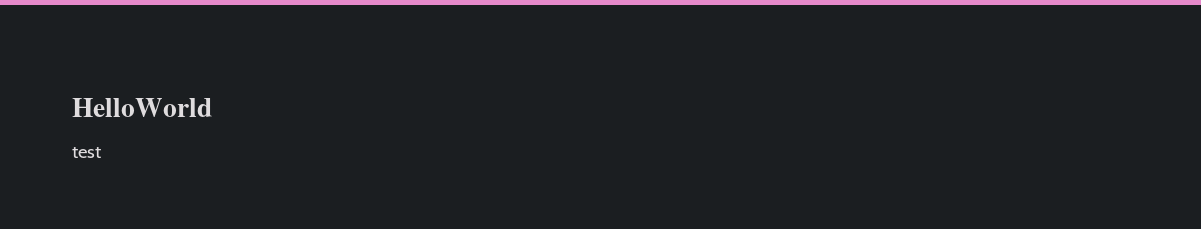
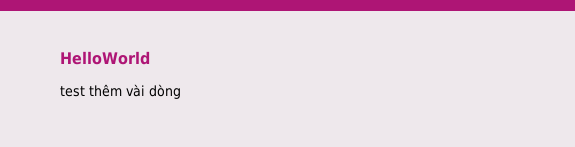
- test
+ test thêm vài dòng

